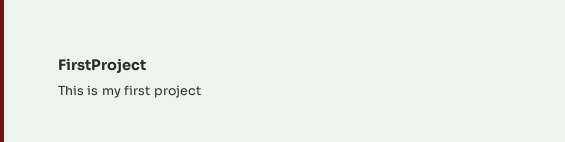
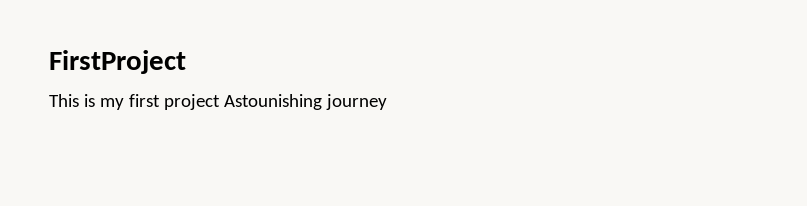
- This is my first project
+ This is my first project Astounishing journey

